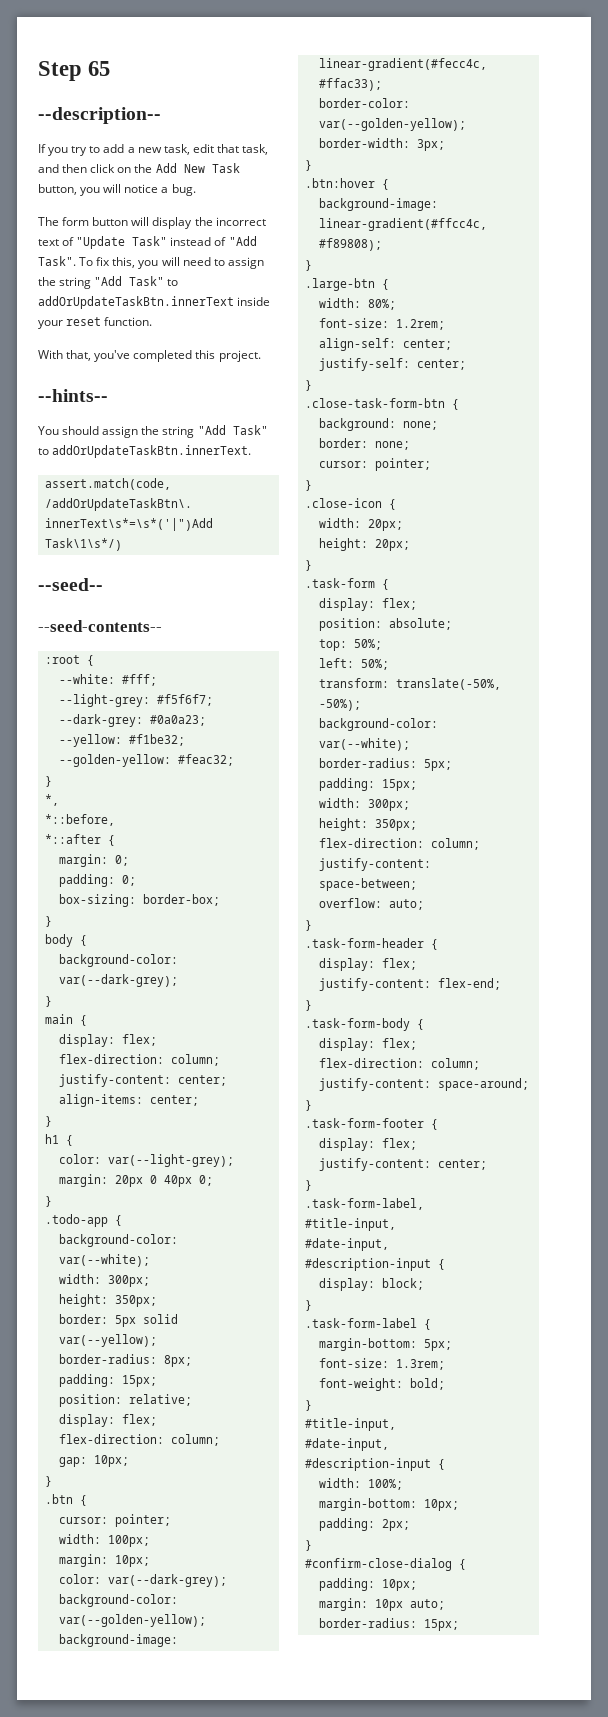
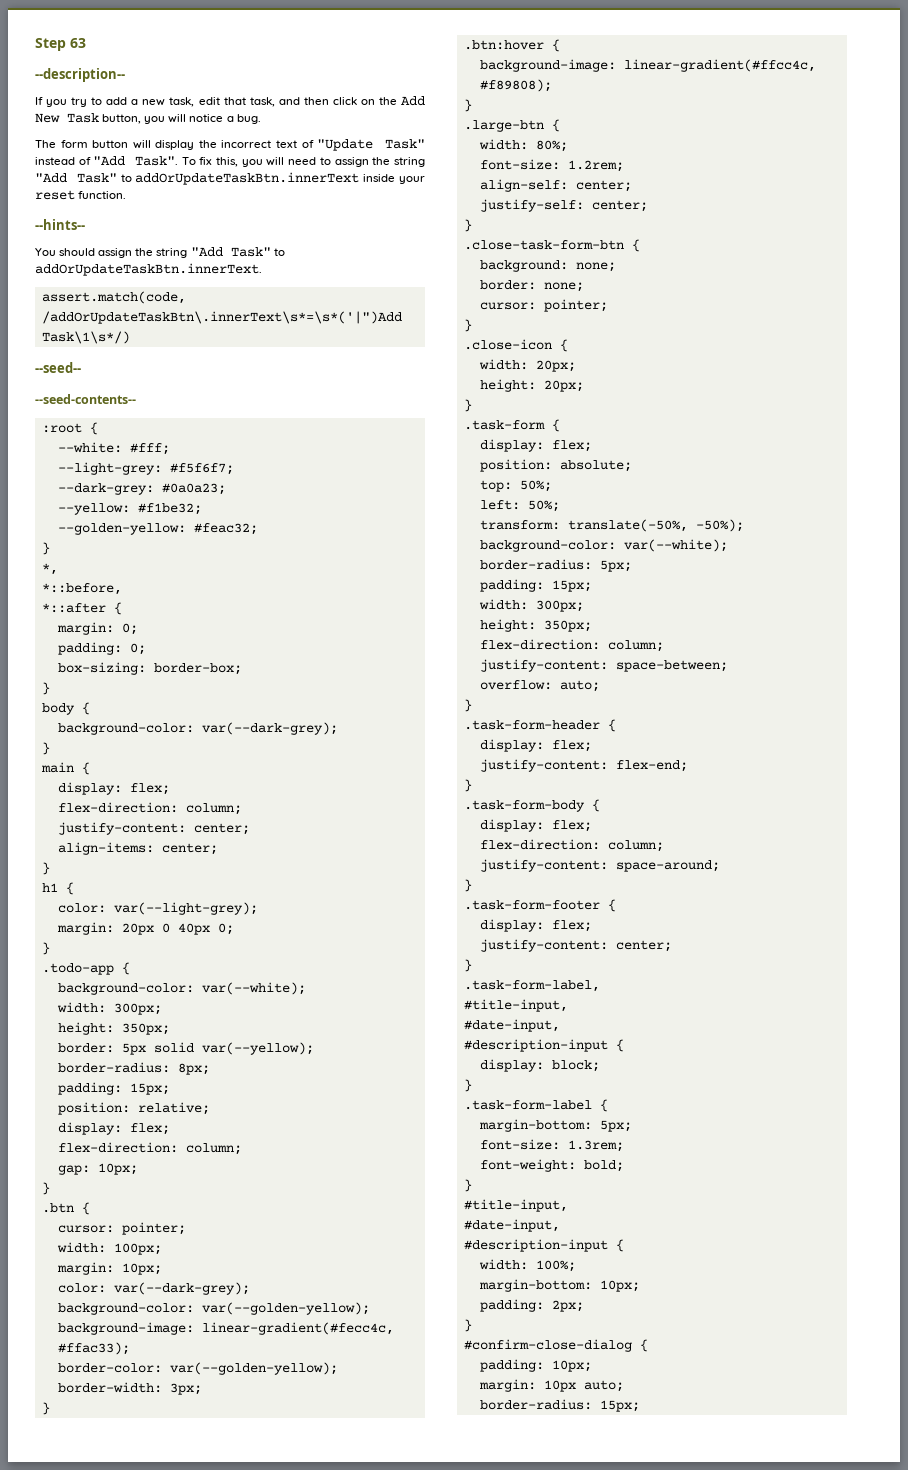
- Step 65
+ Step 63
- With that, you've completed this project.

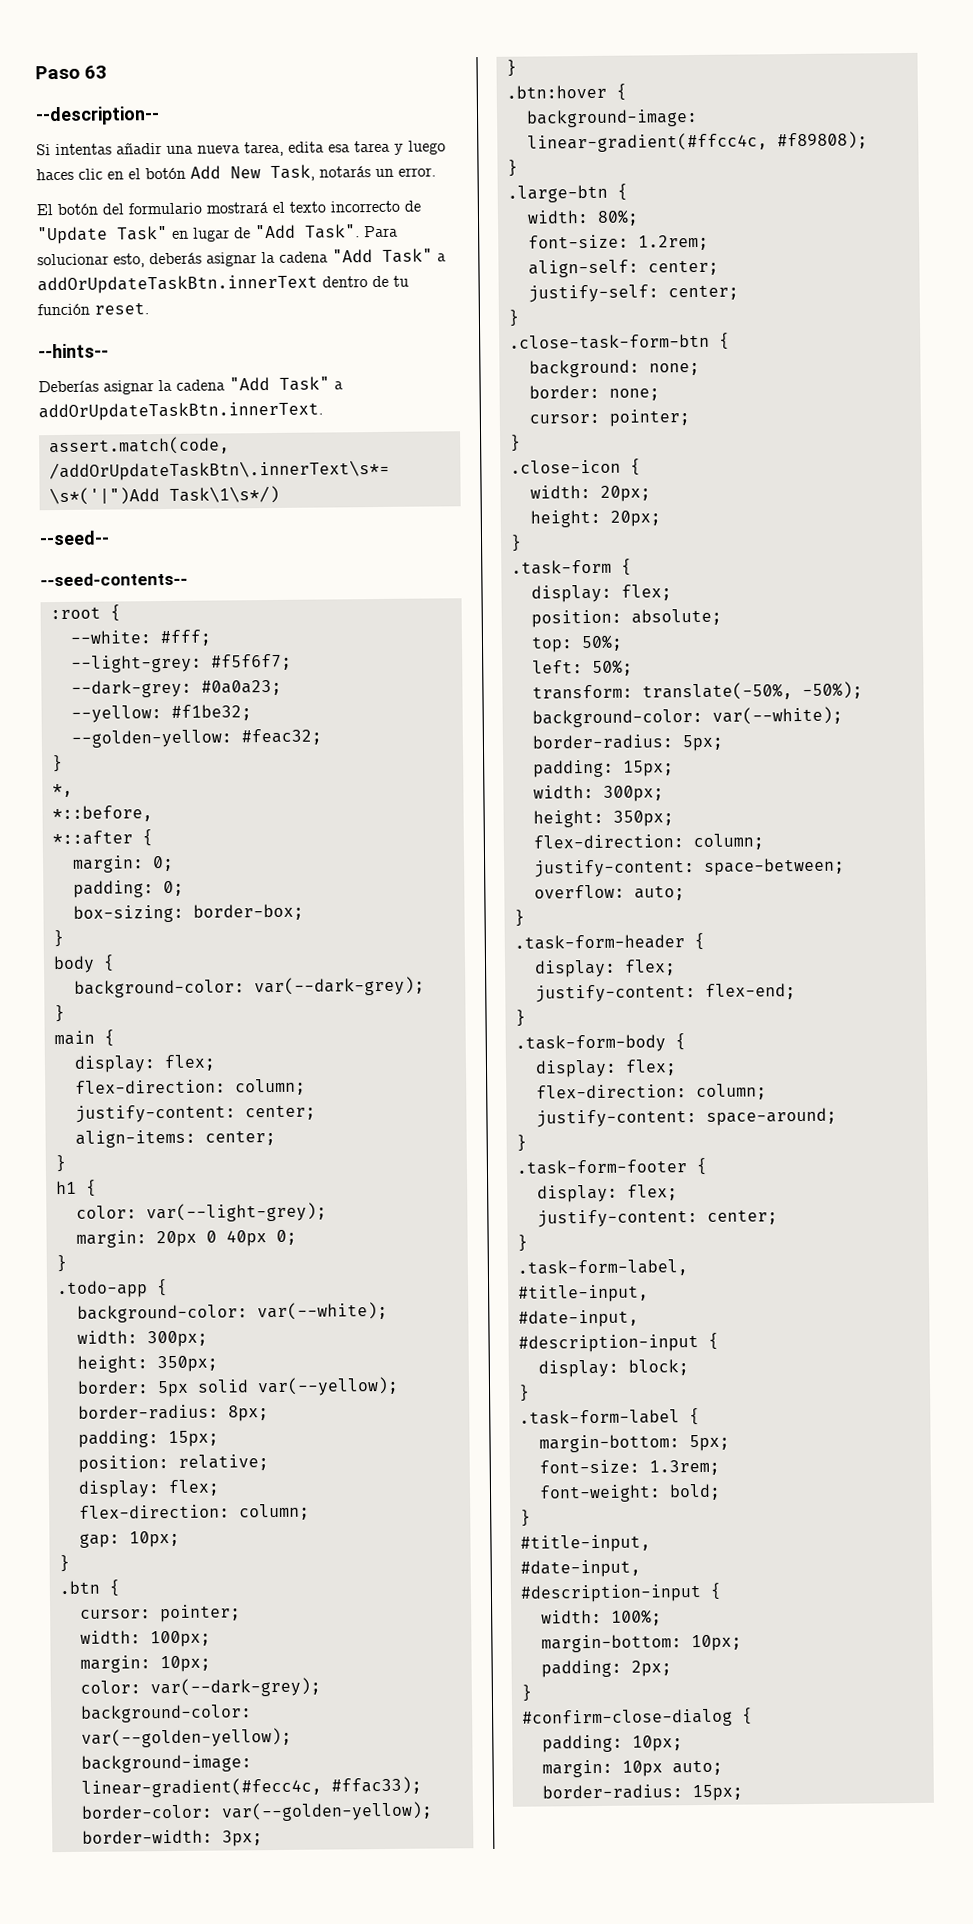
- Step 63
+ Paso 63
- If you try to add a new task, edit that task, and then click on the Add New Task button, you will notice a bug.
- The form button will display the incorrect text of "Update Task" instead of "Add Task". To fix this, you will need to assign the string "Add Task" to addOrUpdateTaskBtn.innerText inside your reset function.
+ Si intentas añadir una nueva tarea, edita esa tarea y luego haces clic en el botón Add New Task, notarás un error.
+ El botón del formulario mostrará el texto incorrecto de "Update Task" en lugar de "Add Task". Para solucionar esto, deberás asignar la cadena "Add Task" a addOrUpdateTaskBtn.innerText dentro de tu función reset.
  --hints--
- You should assign the string "Add Task" to addOrUpdateTaskBtn.innerText.
+ Deberías asignar la cadena "Add Task" a addOrUpdateTaskBtn.innerText.

